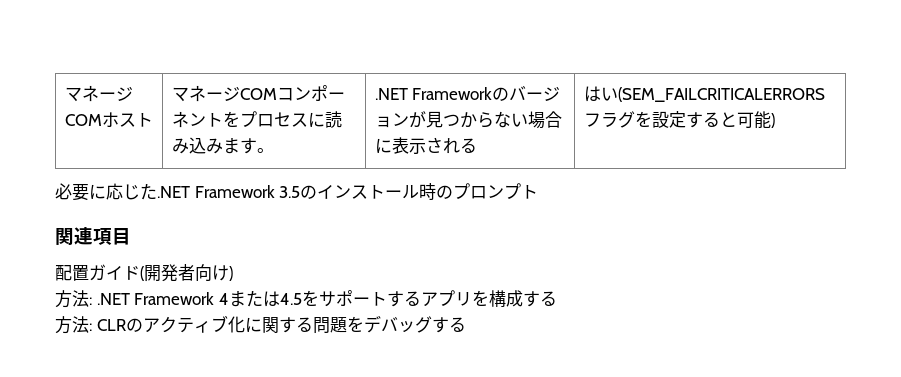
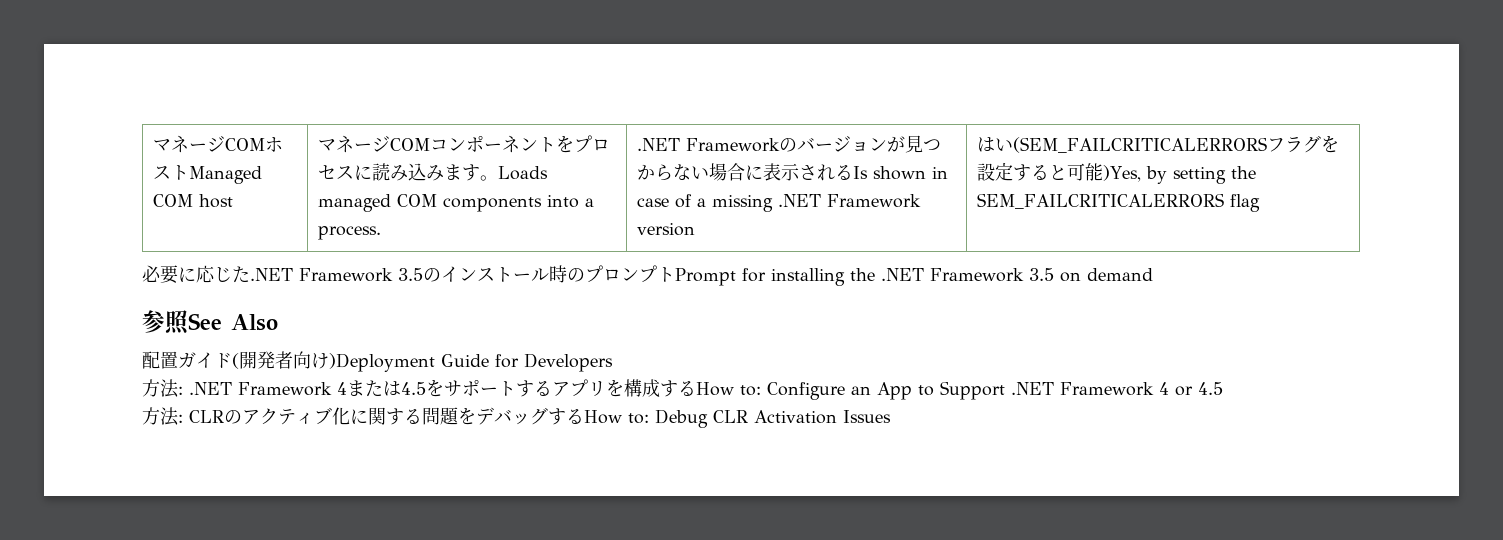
- マネージCOMホスト
+ マネージCOMホストManaged COM host
+ Loads managed COM components into a process.
- .NET Frameworkのバージョンが見つからない場合に表示される
+ .NET Frameworkのバージョンが見つからない場合に表示されるIs shown in case of a missing .NET Framework version
- はい(SEM_FAILCRITICALERRORSフラグを設定すると可能)
+ はい(SEM_FAILCRITICALERRORSフラグを設定すると可能)Yes, by setting the SEM_FAILCRITICALERRORS flag
- 必要に応じた.NET Framework 3.5のインストール時のプロンプト
- 関連項目
+ 必要に応じた.NET Framework 3.5のインストール時のプロンプトPrompt for installing the .NET Framework 3.5 on demand
+ 参照See Also
- 配置ガイド(開発者向け)
+ 配置ガイド(開発者向け)Deployment Guide for Developers
- 方法: .NET Framework 4または4.5をサポートするアプリを構成する
+ 方法: .NET Framework 4または4.5をサポートするアプリを構成するHow to: Configure an App to Support .NET Framework 4 or 4.5
- 方法: CLRのアクティブ化に関する問題をデバッグする
+ 方法: CLRのアクティブ化に関する問題をデバッグするHow to: Debug CLR Activation Issues

